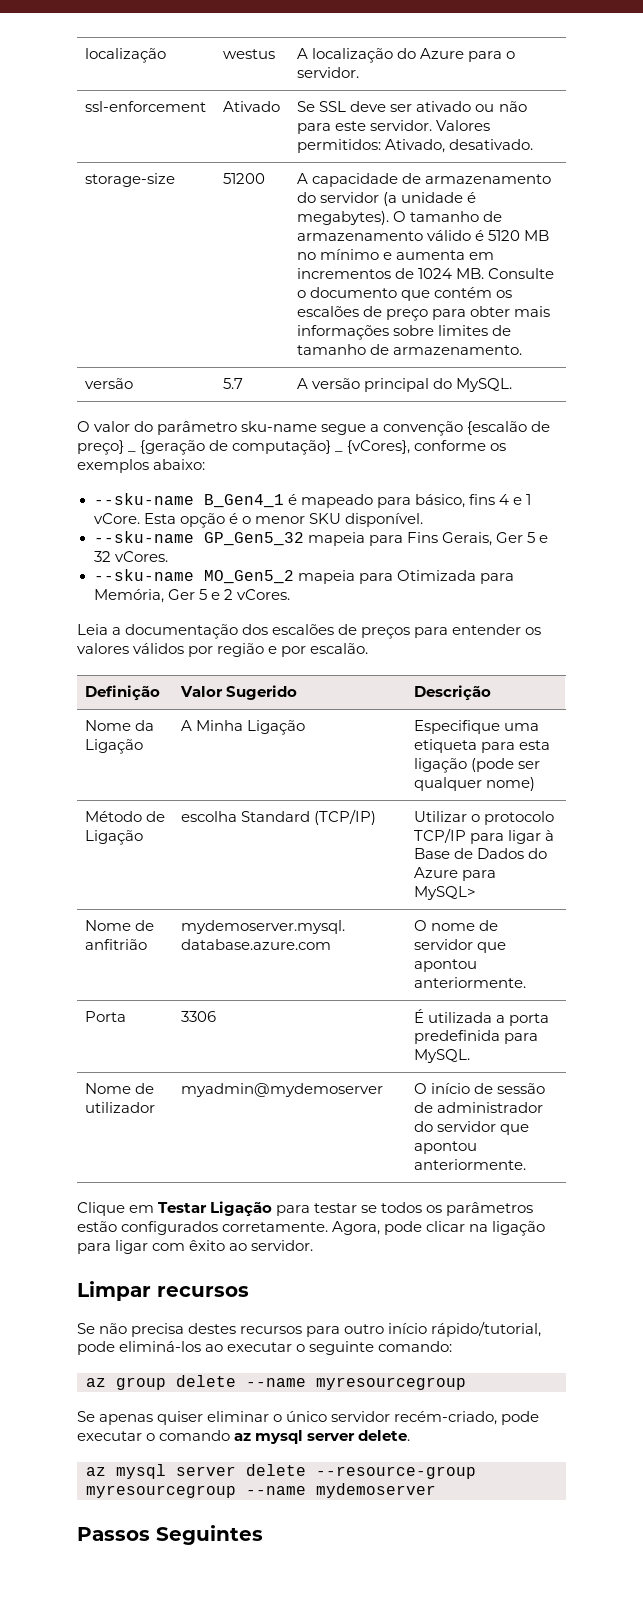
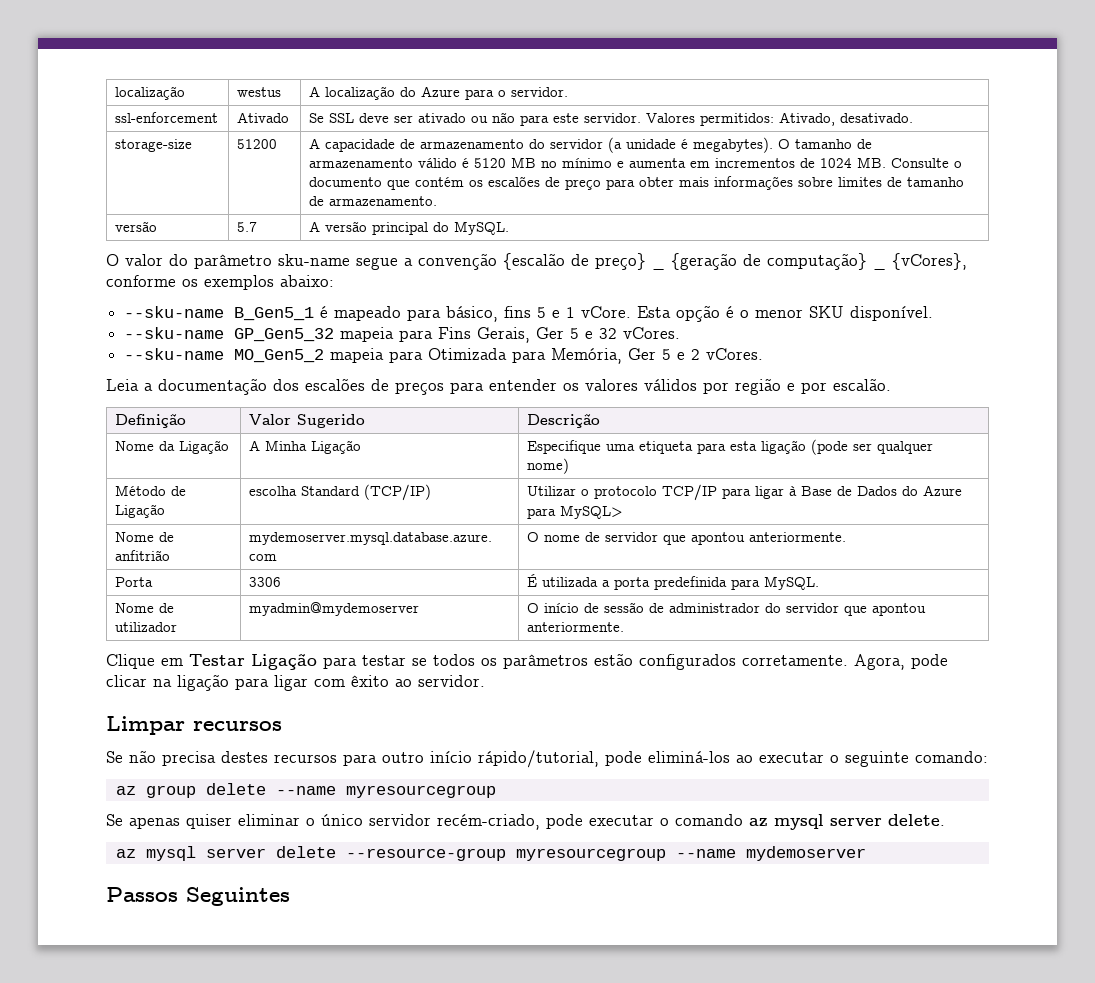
- --sku-name B_Gen4_1 é mapeado para básico, fins 4 e 1 vCore.
+ --sku-name B_Gen5_1 é mapeado para básico, fins 5 e 1 vCore.

